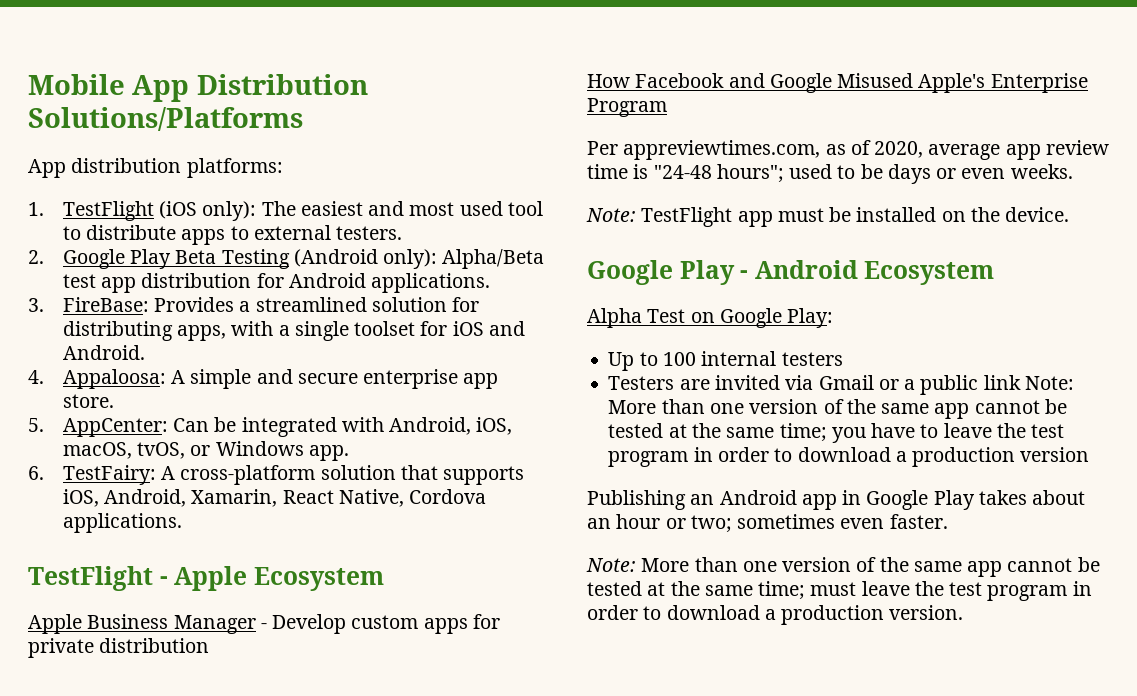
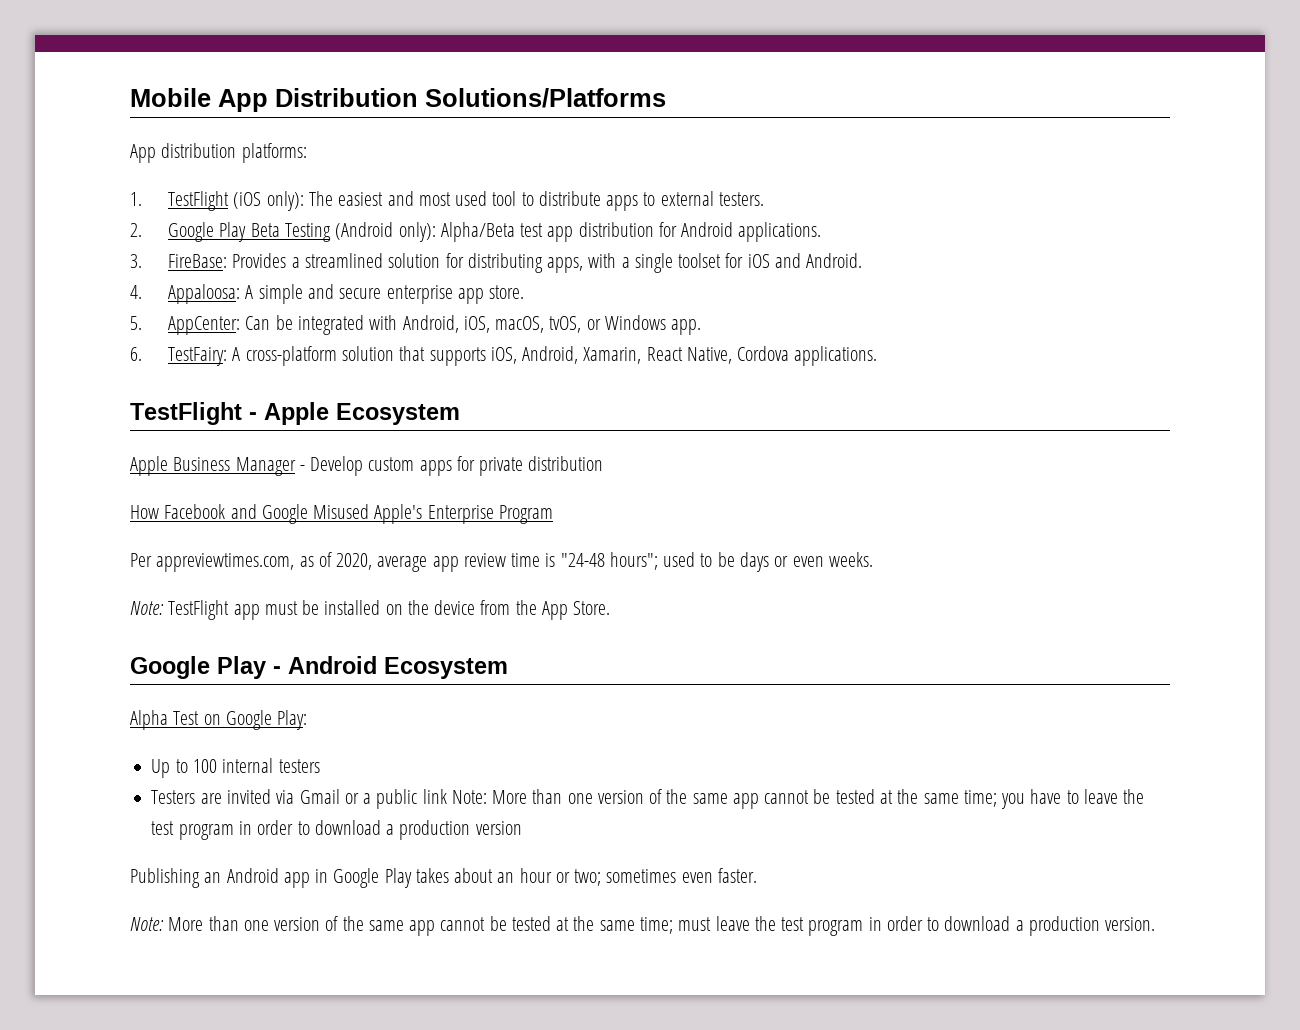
- Note: TestFlight app must be installed on the device.
+ Note: TestFlight app must be installed on the device from the App Store.

